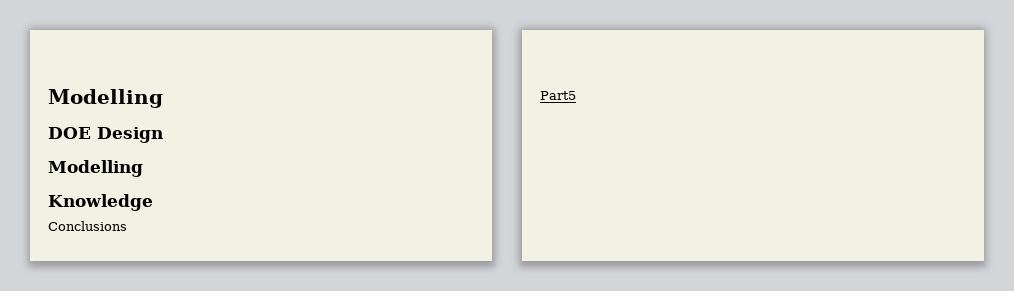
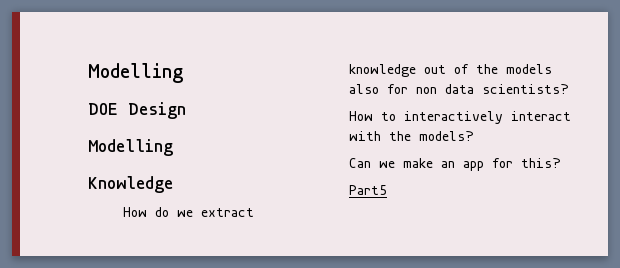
- Conclusions
+ How do we extract knowledge out of the models also for non data scientists?
+ How to interactively interact with the models?
+ Can we make an app for this?

